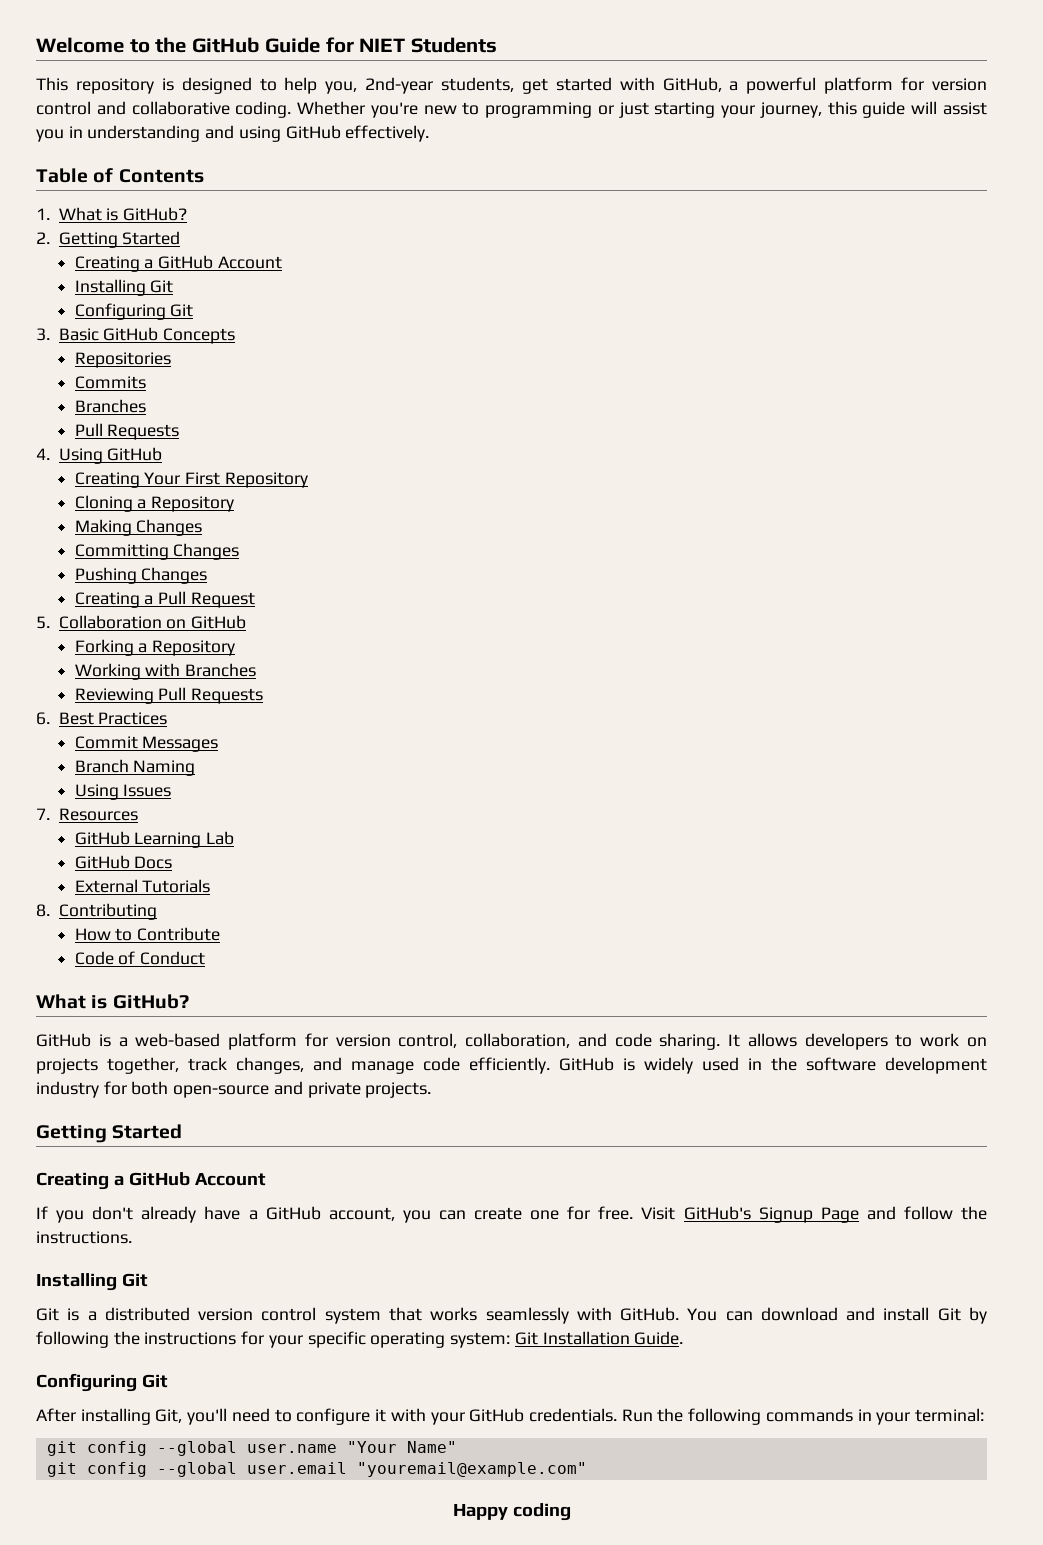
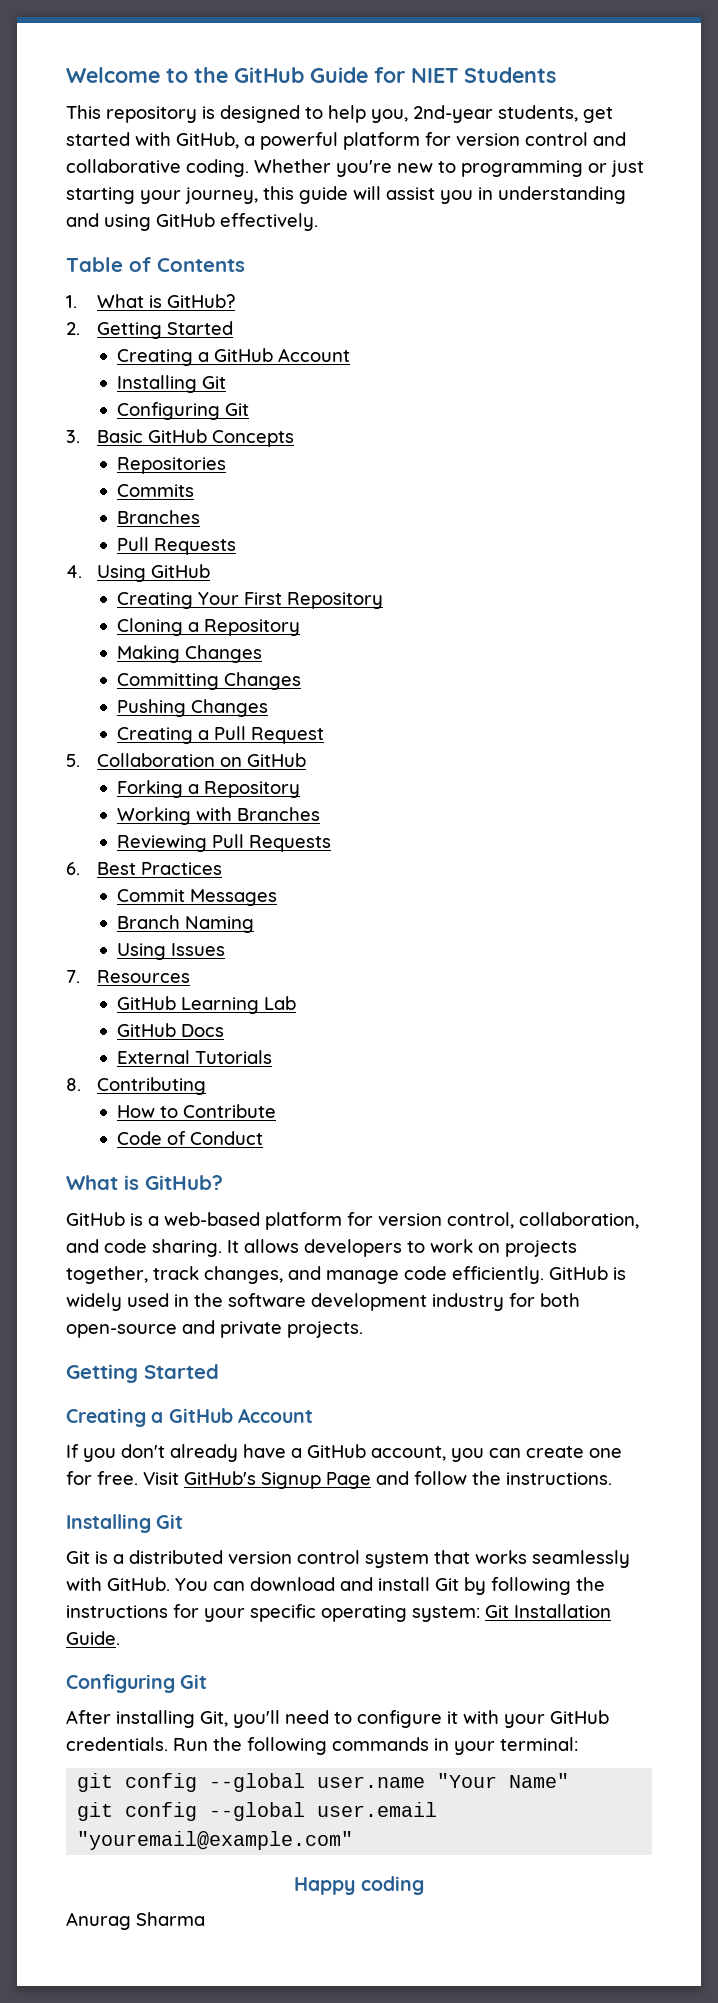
+ Anurag Sharma

